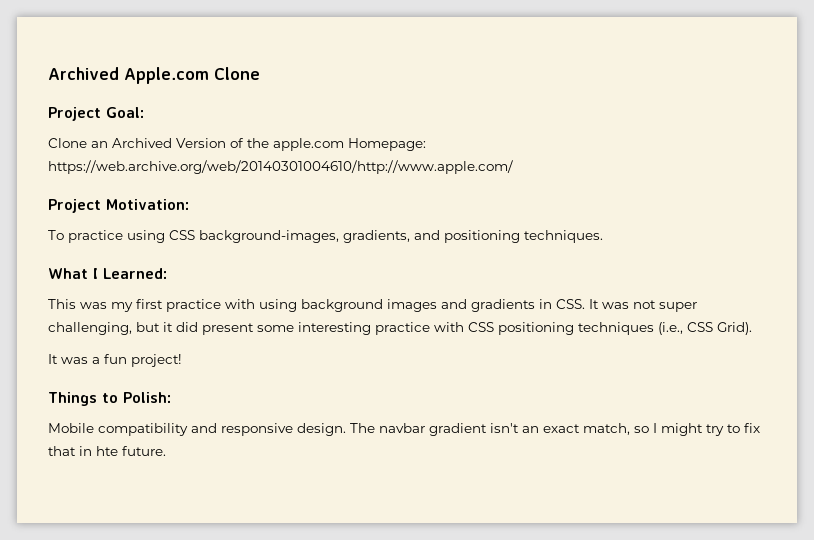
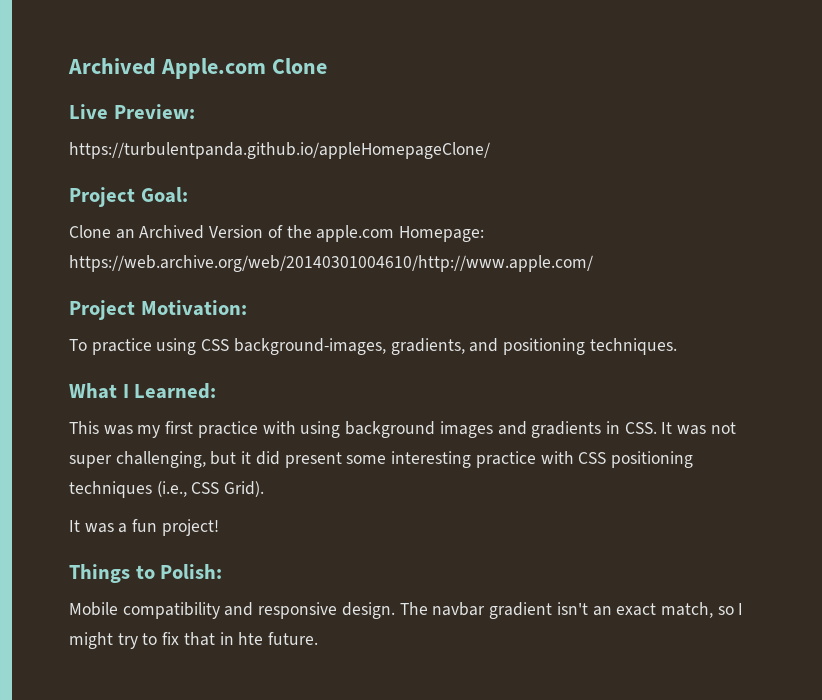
+ Live Preview:
+ https://turbulentpanda.github.io/appleHomepageClone/

